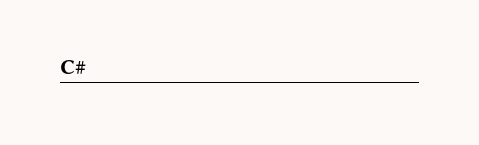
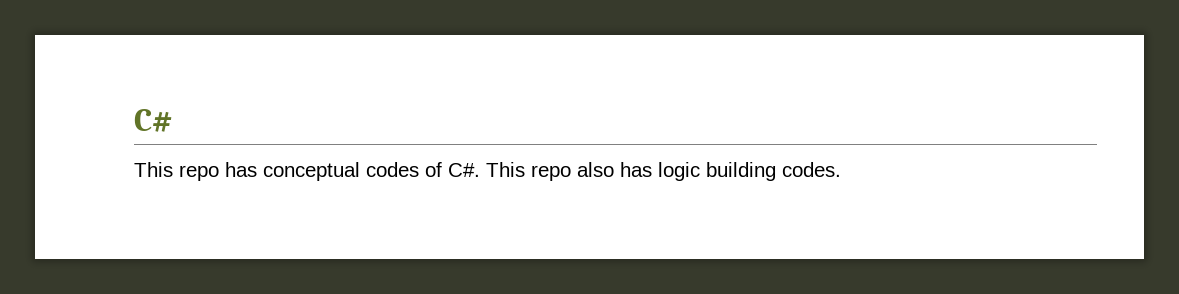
+ This repo has conceptual codes of C#. This repo also has logic building codes.

